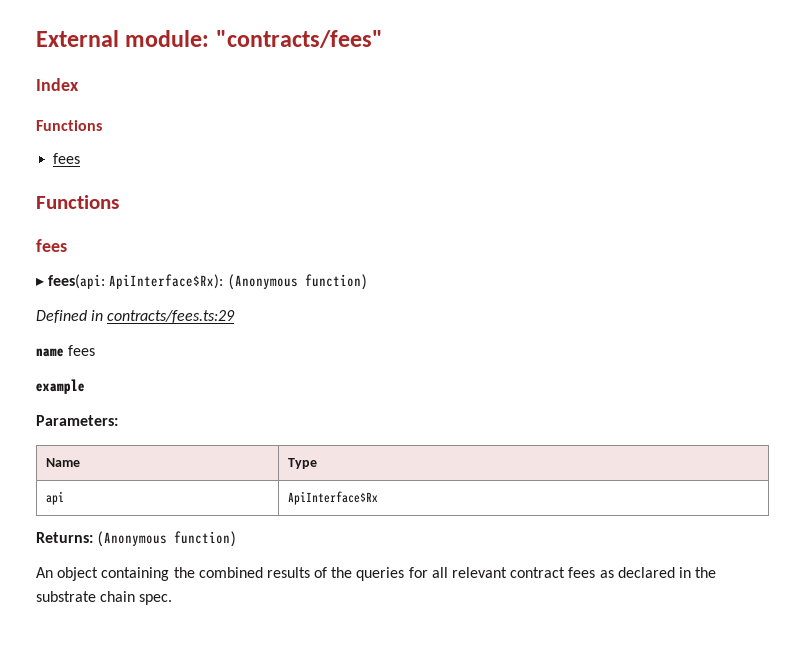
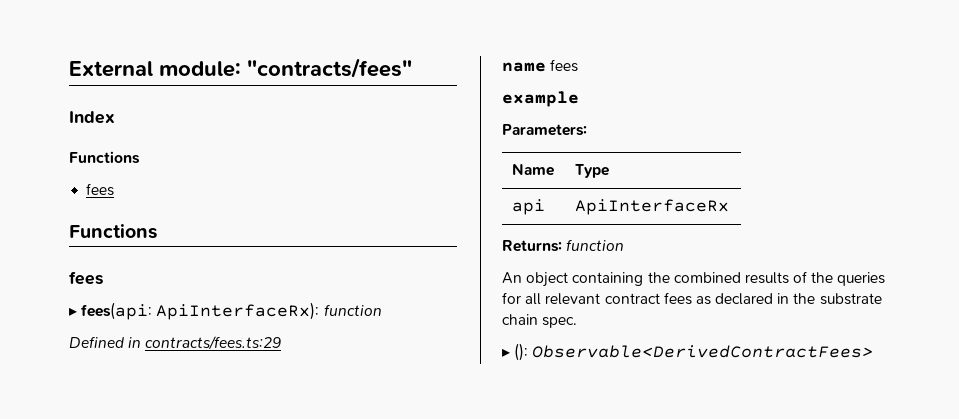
- ▸ fees(api: ApiInterface$Rx): (Anonymous function)
+ ▸ fees(api: ApiInterfaceRx): function
- api | ApiInterface$Rx
+ api | ApiInterfaceRx
- Returns: (Anonymous function)
+ Returns: function
+ ▸ (): Observable<DerivedContractFees>

